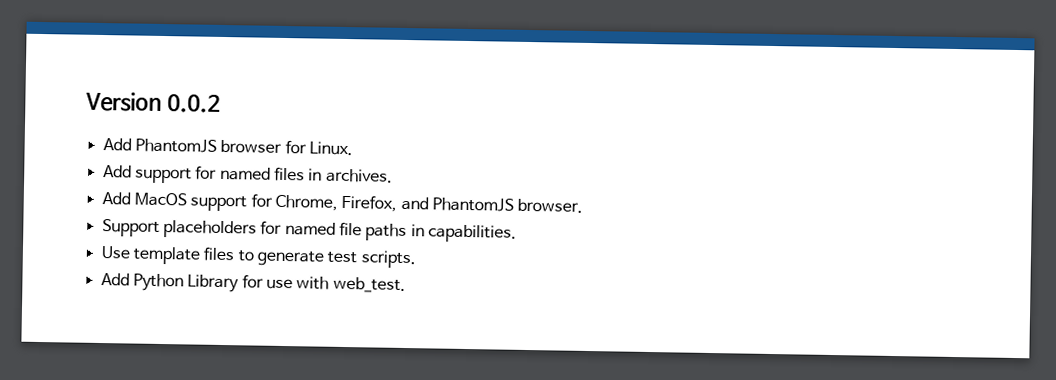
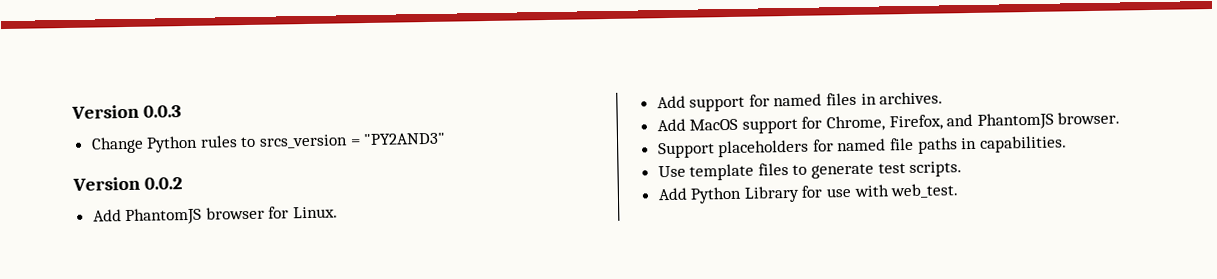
+ Version 0.0.3
+ Change Python rules to srcs_version = "PY2AND3"

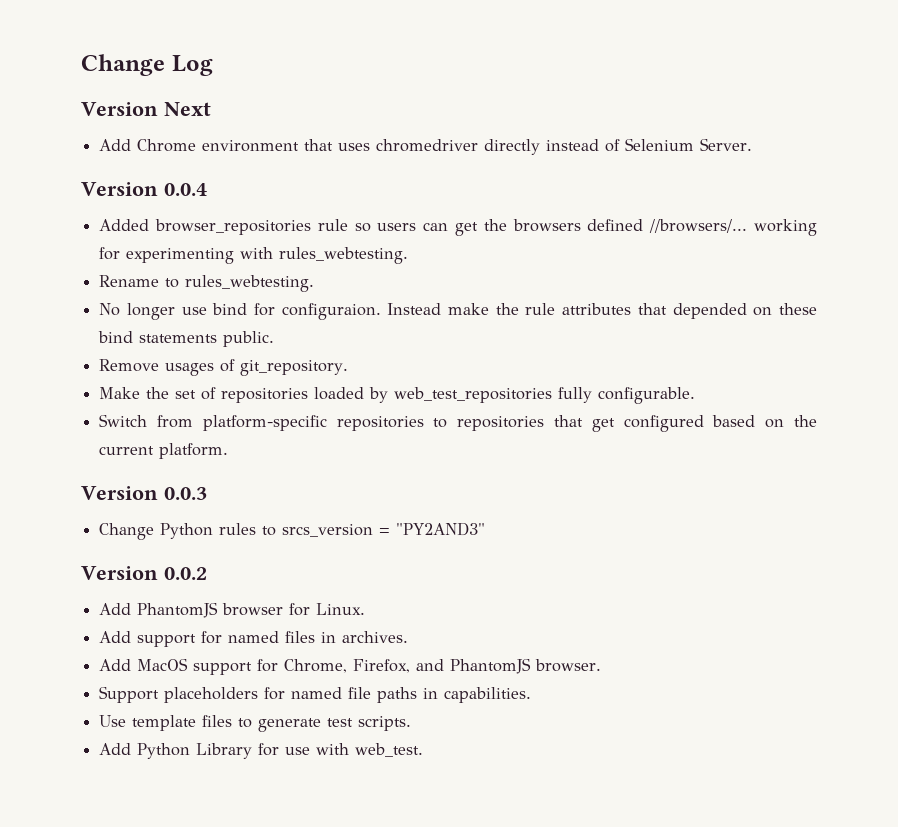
+ Change Log
+ Version Next
+ Add Chrome environment that uses chromedriver directly instead of Selenium Server.
+ Version 0.0.4
+ Added browser_repositories rule so users can get the browsers defined //browsers/... working for experimenting with rules_webtesting.
+ Rename to rules_webtesting.
+ No longer use bind for configuraion. Instead make the rule attributes that depended on these bind statements public.
+ Remove usages of git_repository.
+ Make the set of repositories loaded by web_test_repositories fully configurable.
+ Switch from platform-specific repositories to repositories that get configured based on the current platform.

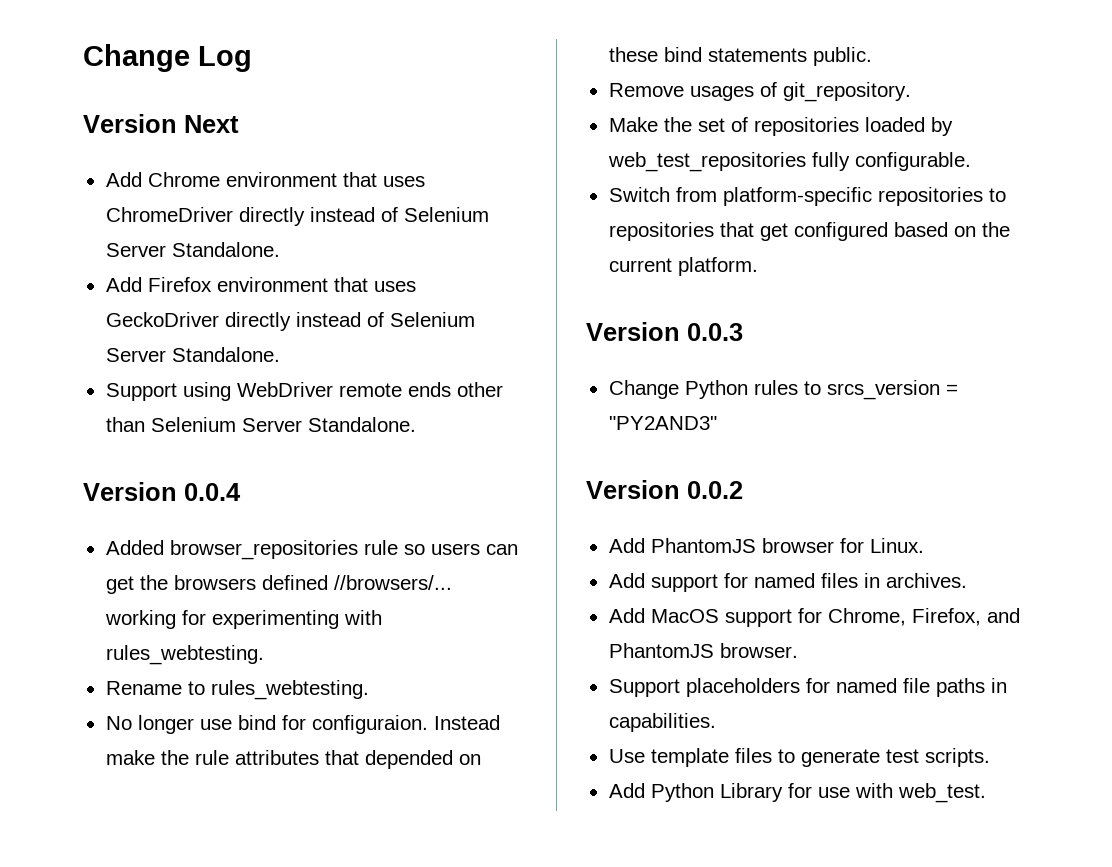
- Add Chrome environment that uses chromedriver directly instead of Selenium Server.
+ Add Chrome environment that uses ChromeDriver directly instead of Selenium Server Standalone.
+ Add Firefox environment that uses GeckoDriver directly instead of Selenium Server Standalone.
+ Support using WebDriver remote ends other than Selenium Server Standalone.

